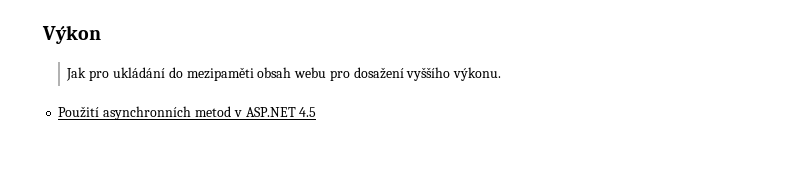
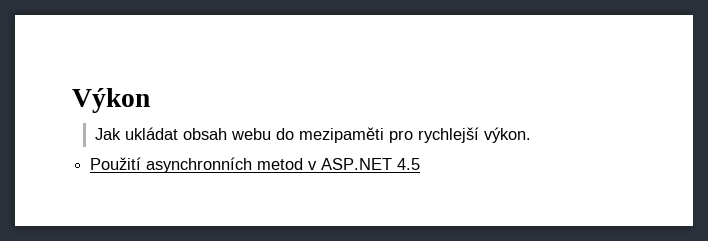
- Jak pro ukládání do mezipaměti obsah webu pro dosažení vyššího výkonu.
+ Jak ukládat obsah webu do mezipaměti pro rychlejší výkon.

